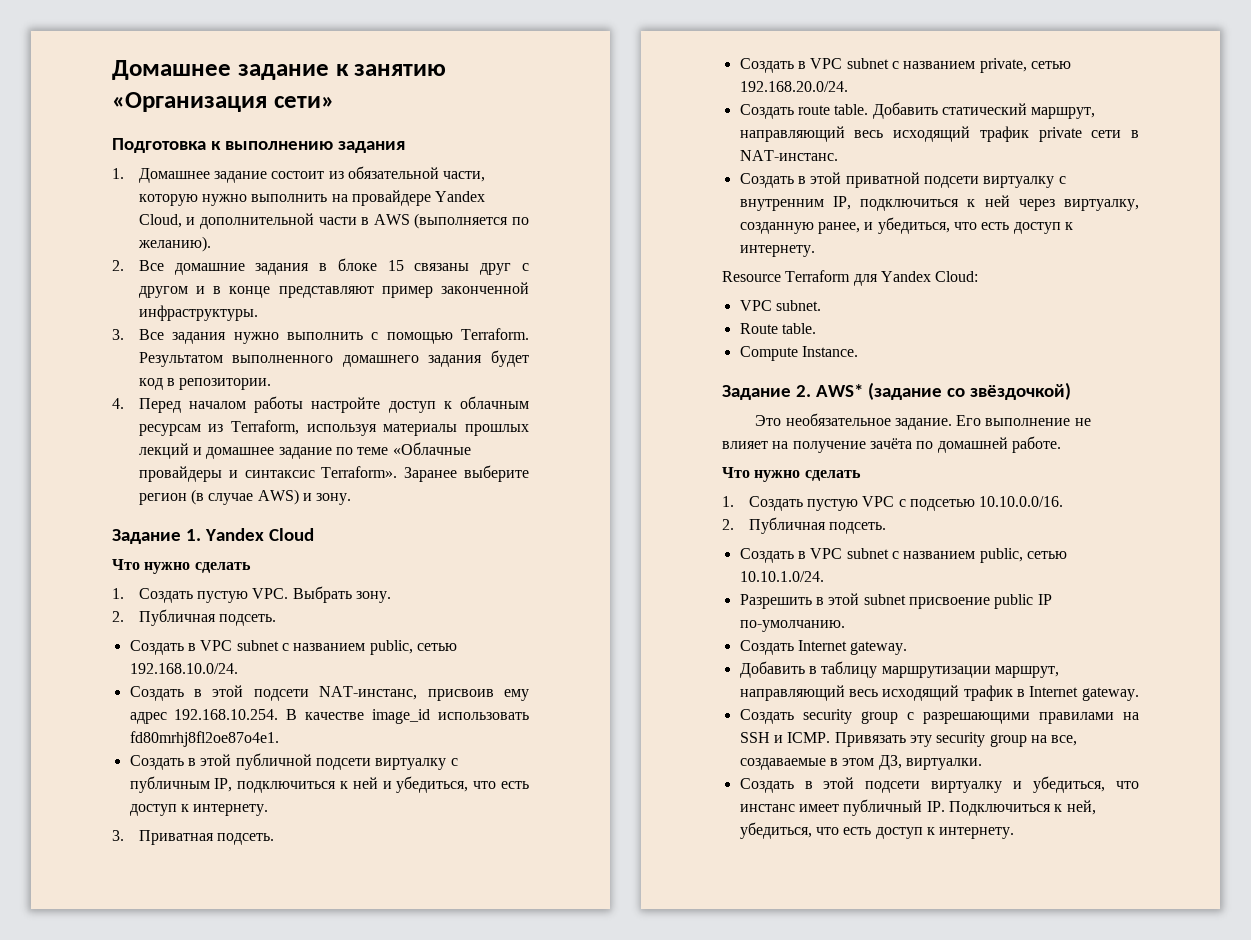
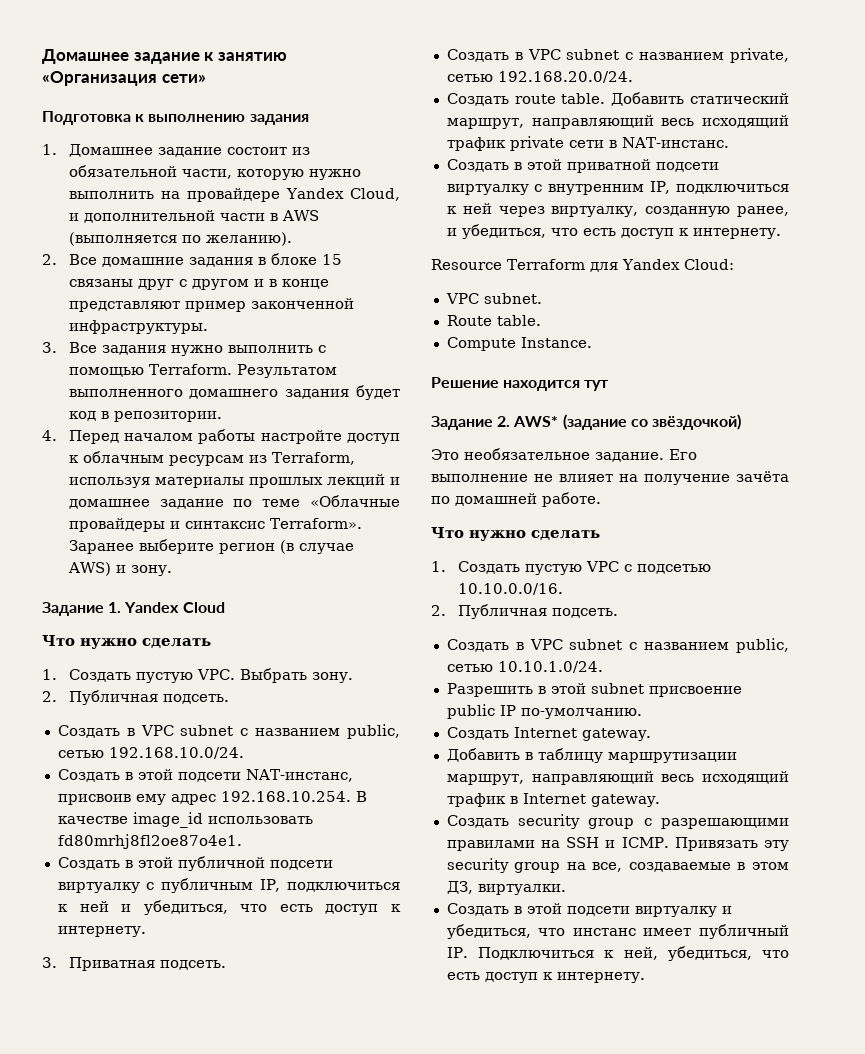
+ Решение находится тут

